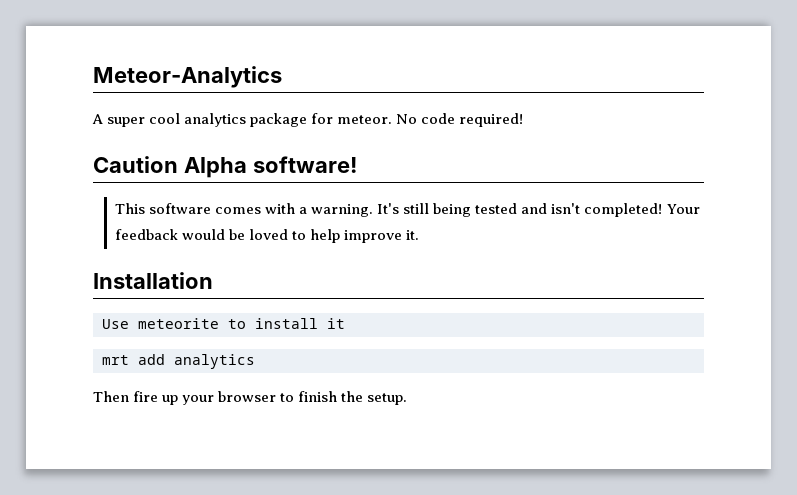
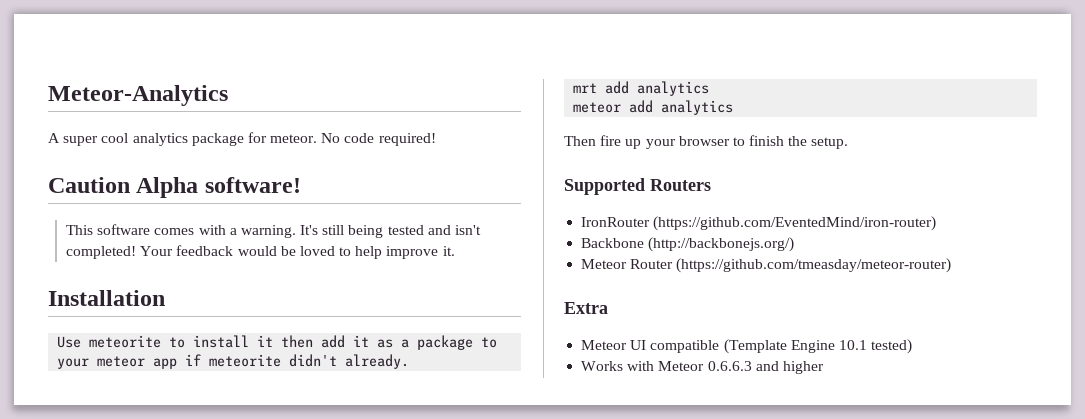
- Use meteorite to install it
+ Use meteorite to install it then add it as a package to your meteor app if meteorite didn't already.
+ meteor add analytics
+ Supported Routers
+ IronRouter (https://github.com/EventedMind/iron-router)
+ Backbone (http://backbonejs.org/)
+ Meteor Router (https://github.com/tmeasday/meteor-router)
+ Extra
+ Meteor UI compatible (Template Engine 10.1 tested)
+ Works with Meteor 0.6.6.3 and higher

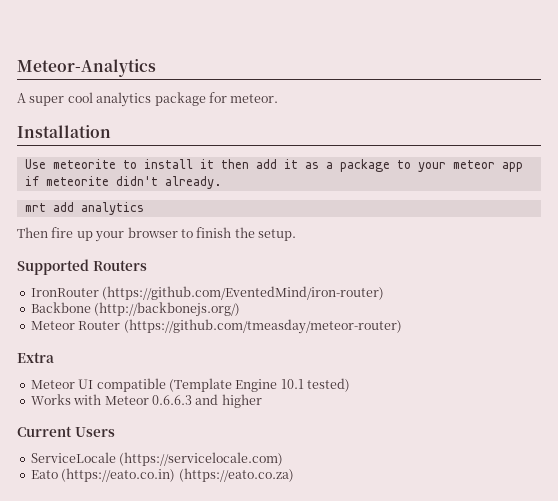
- No code required!
- Caution Alpha software!
- This software comes with a warning. It's still being tested and isn't completed! Your feedback would be loved to help improve it.
- meteor add analytics
+ Current Users
+ ServiceLocale (https://servicelocale.com)
+ Eato (https://eato.co.in) (https://eato.co.za)

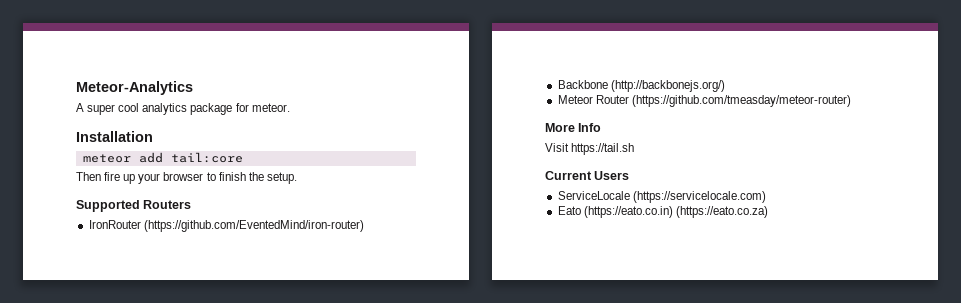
- Use meteorite to install it then add it as a package to your meteor app if meteorite didn't already.
- mrt add analytics
+ meteor add tail:core
- Extra
- Meteor UI compatible (Template Engine 10.1 tested)
- Works with Meteor 0.6.6.3 and higher
+ More Info
+ Visit https://tail.sh

